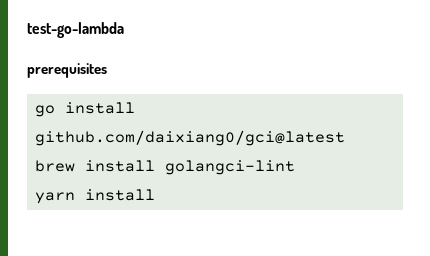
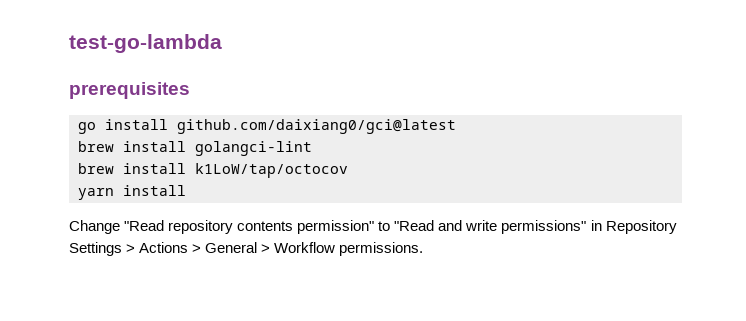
+ brew install k1LoW/tap/octocov
+ Change "Read repository contents permission" to "Read and write permissions" in Repository Settings > Actions > General > Workflow permissions.

